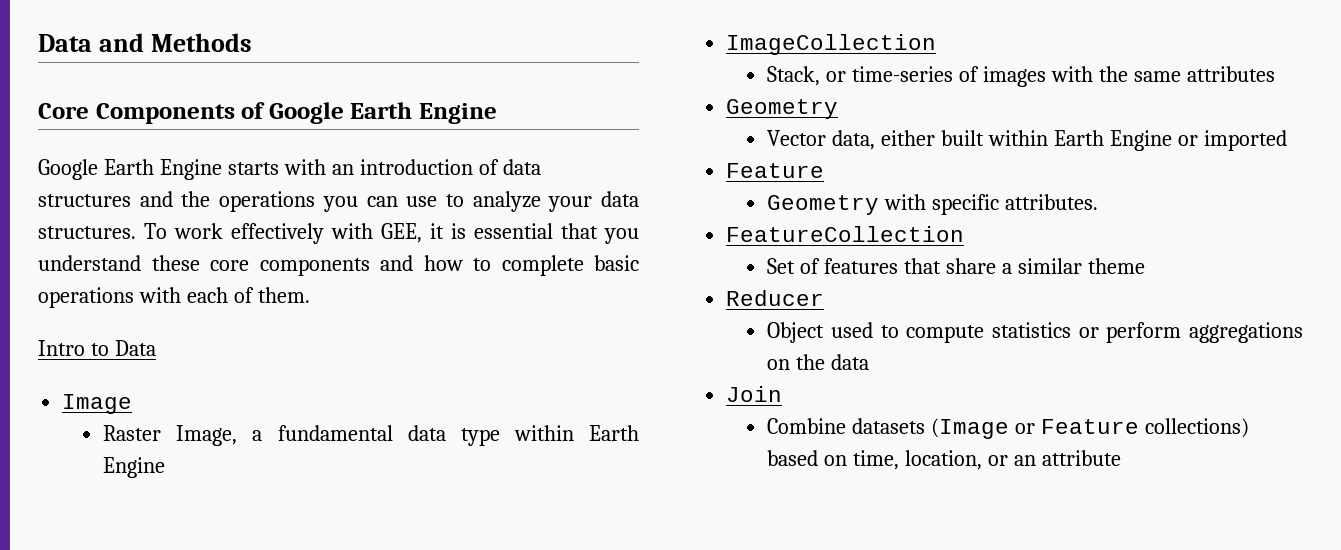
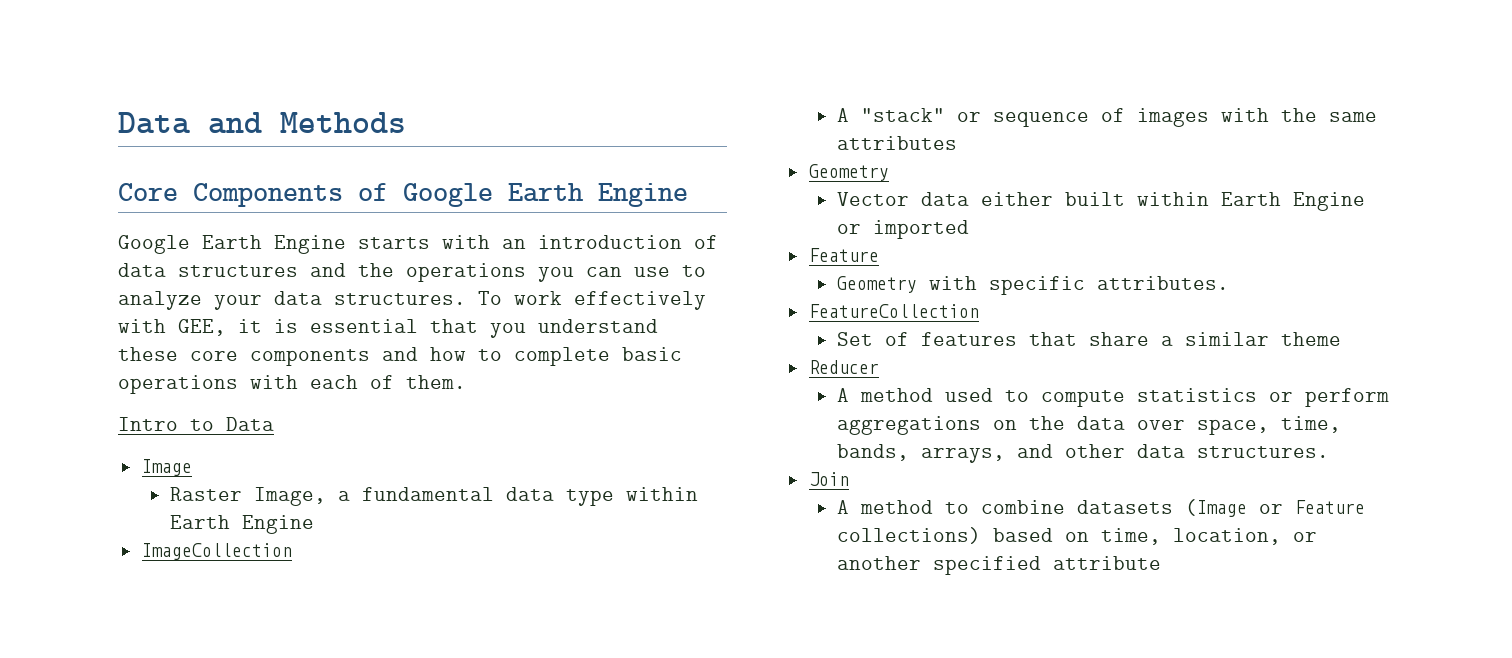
- Stack, or time-series of images with the same attributes
+ A "stack" or sequence of images with the same attributes
- Vector data, either built within Earth Engine or imported
+ Vector data either built within Earth Engine or imported
- Object used to compute statistics or perform aggregations on the data
+ A method used to compute statistics or perform aggregations on the data over space, time, bands, arrays, and other data structures.
  Join
- Combine datasets (Image or Feature collections) based on time, location, or an attribute
+ A method to combine datasets (Image or Feature collections) based on time, location, or another specified attribute

